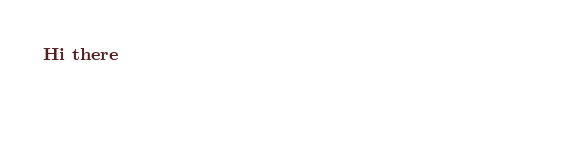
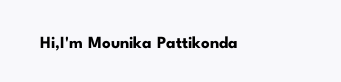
- Hi there
+ Hi,I'm Mounika Pattikonda

